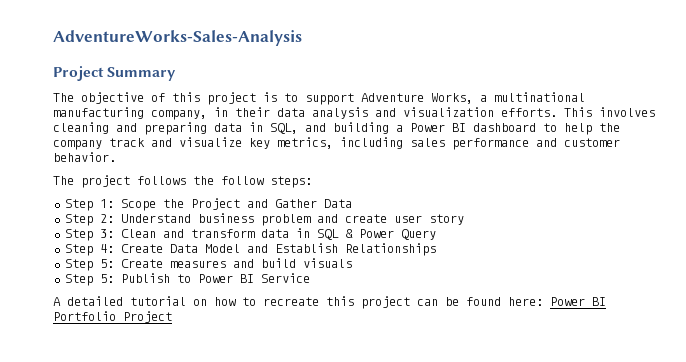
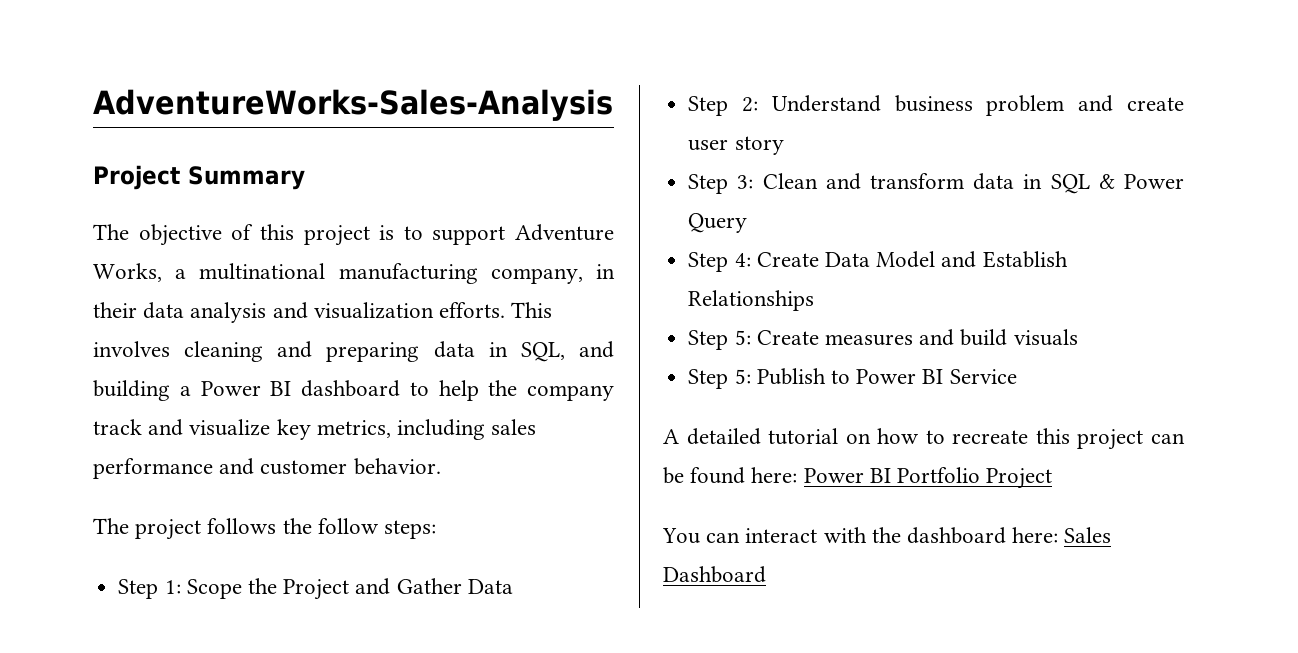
+ You can interact with the dashboard here: Sales Dashboard

